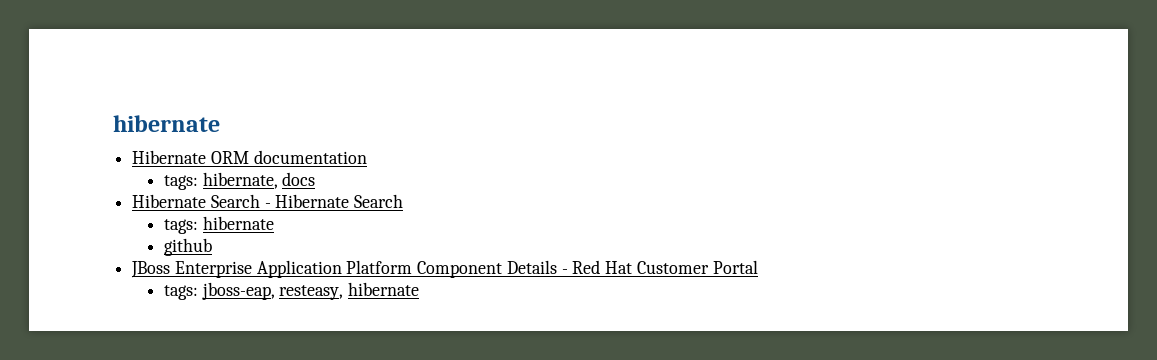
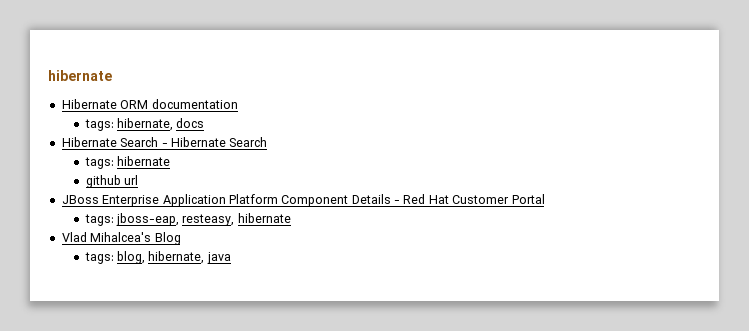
- github
+ github url
+ Vlad Mihalcea's Blog
+ tags: blog, hibernate, java

